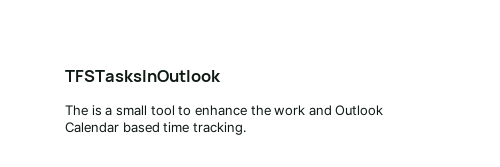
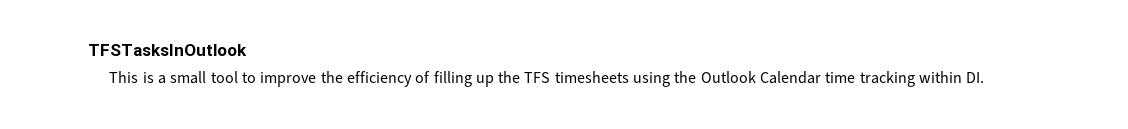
- The is a small tool to enhance the work and Outlook Calendar based time tracking.
+ This is a small tool to improve the efficiency of filling up the TFS timesheets using the Outlook Calendar time tracking within DI.

